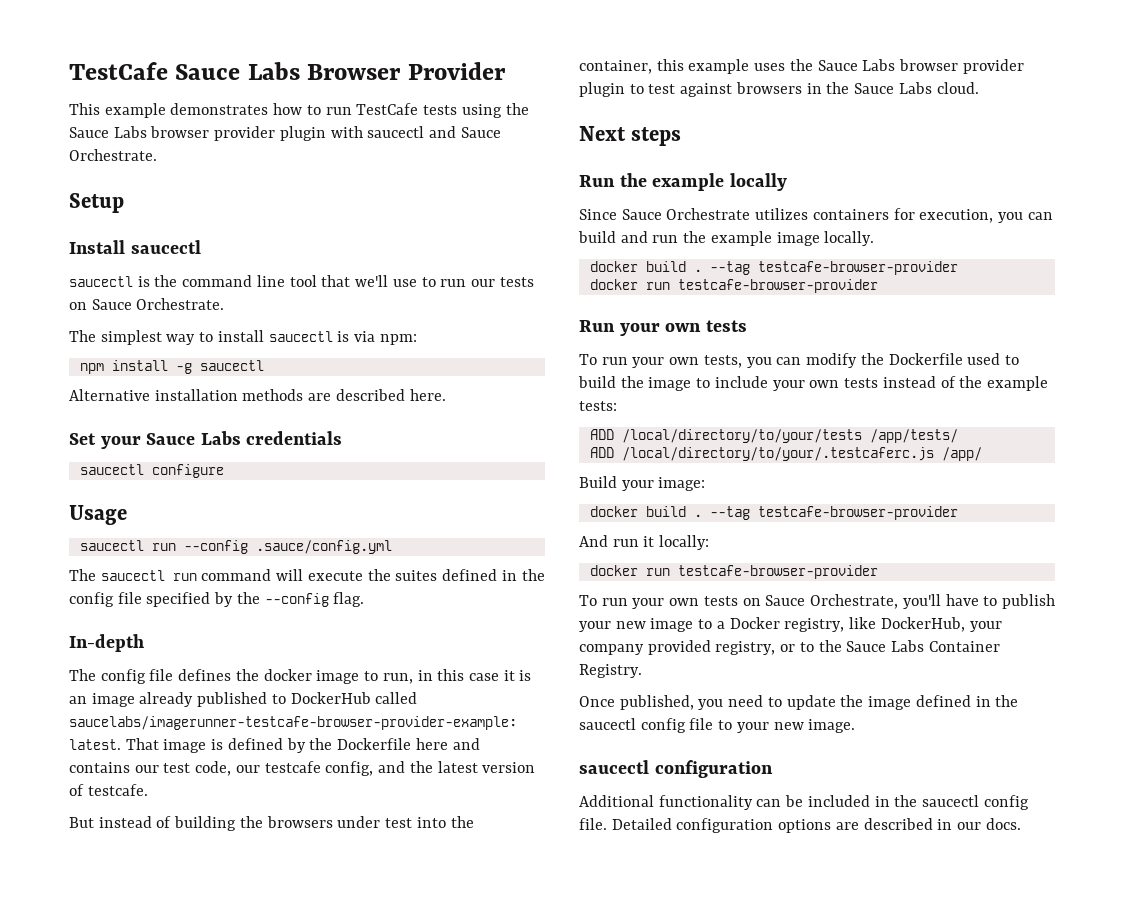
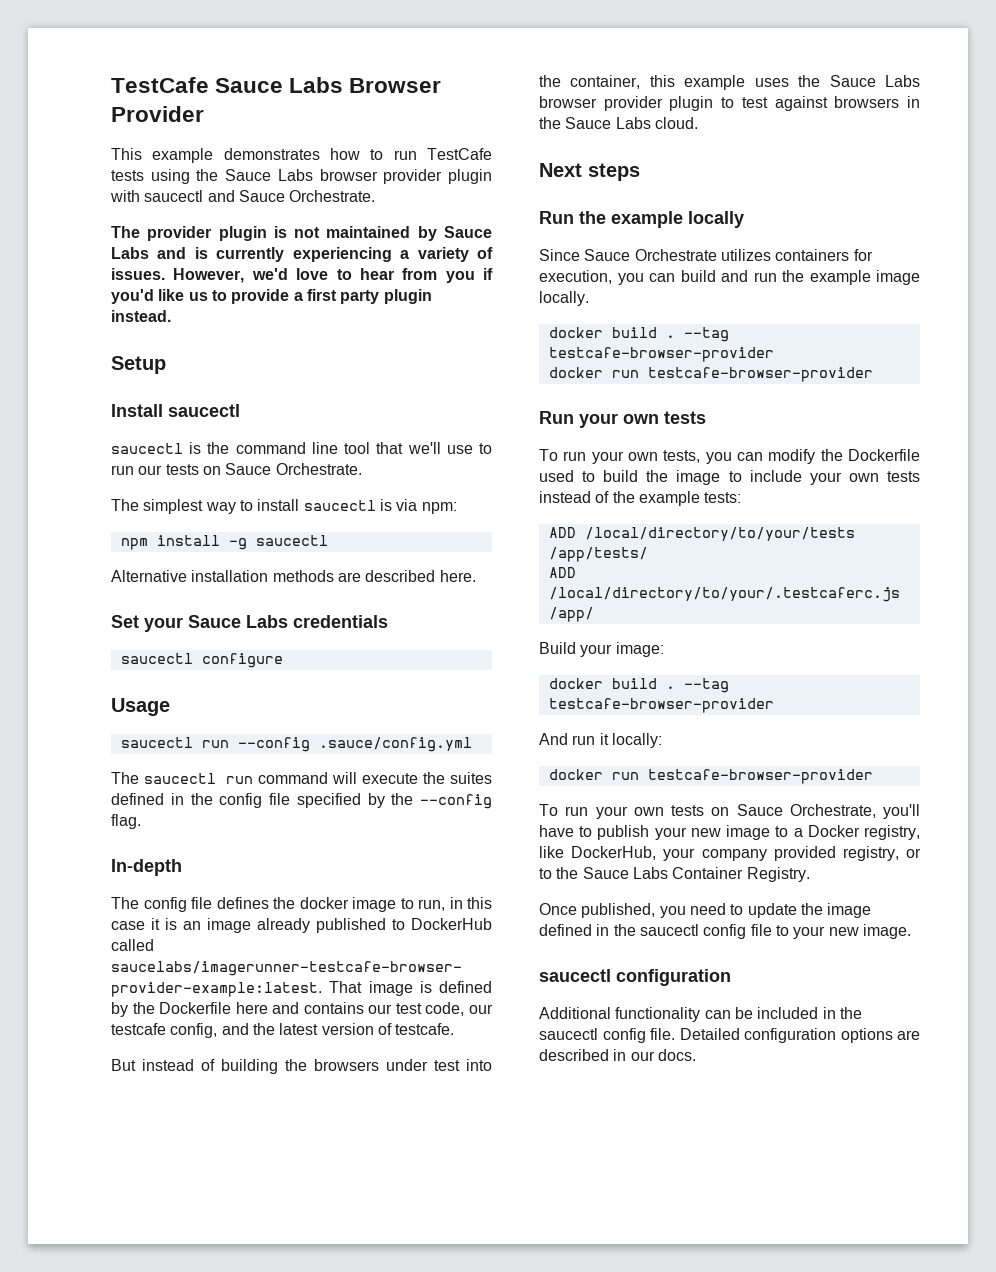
+ The provider plugin is not maintained by Sauce Labs and is currently experiencing a variety of issues. However, we'd love to hear from you if you'd like us to provide a first party plugin instead.

